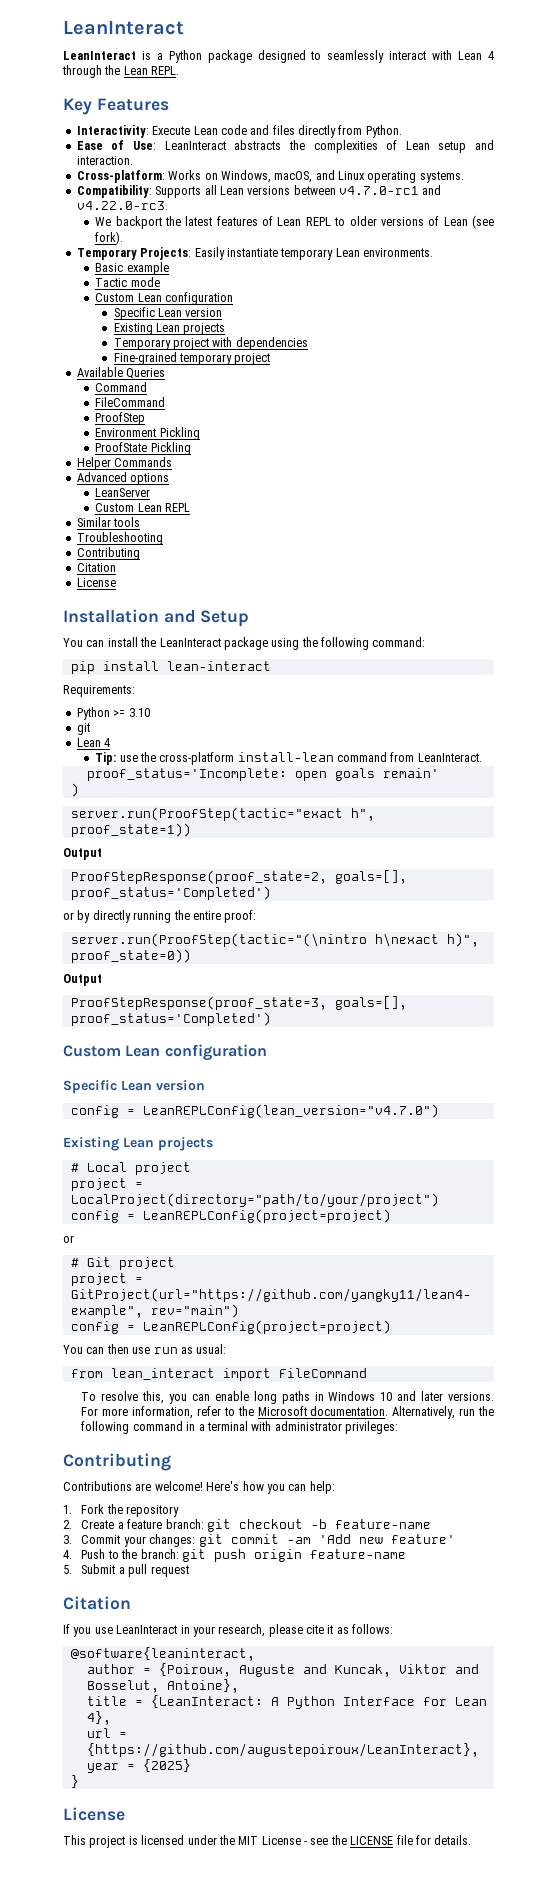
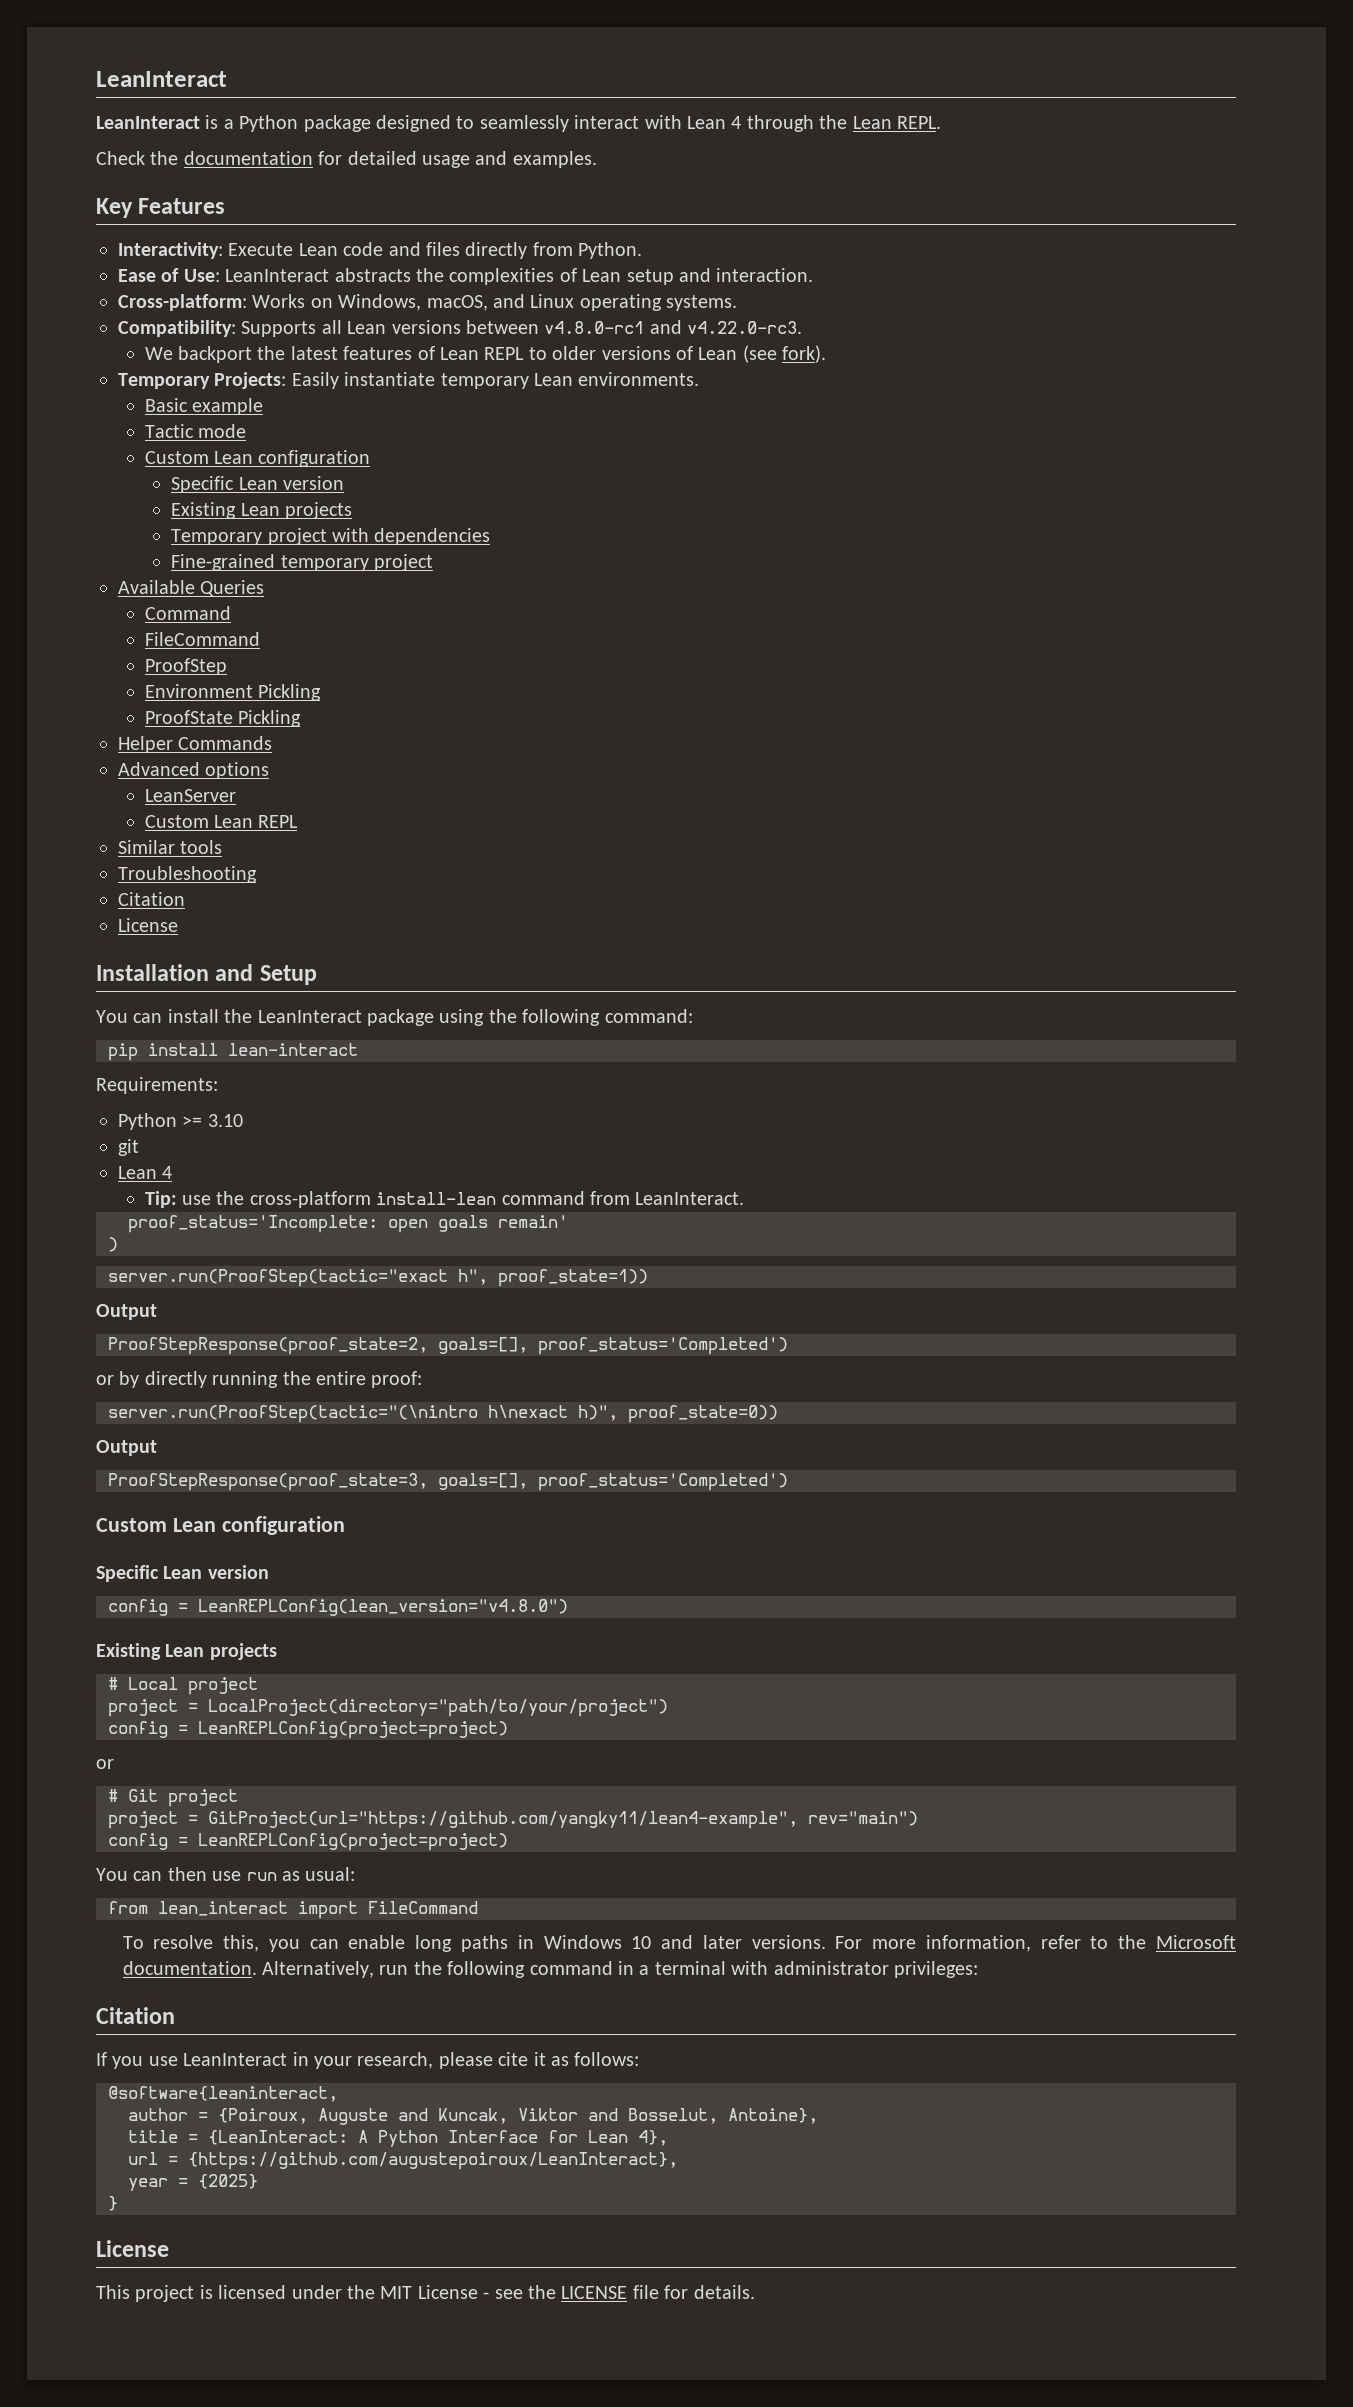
+ Check the documentation for detailed usage and examples.
- Compatibility: Supports all Lean versions between v4.7.0-rc1 and v4.22.0-rc3.
+ Compatibility: Supports all Lean versions between v4.8.0-rc1 and v4.22.0-rc3.
  Troubleshooting
- Contributing
- config = LeanREPLConfig(lean_version="v4.7.0")
+ config = LeanREPLConfig(lean_version="v4.8.0")
  Alternatively, run the following command in a terminal with administrator privileges:
- Contributing
- Contributions are welcome! Here's how you can help:
- 1. Fork the repository
- 2. Create a feature branch: git checkout -b feature-name
- 3. Commit your changes: git commit -am 'Add new feature'
- 4. Push to the branch: git push origin feature-name
- 5. Submit a pull request

